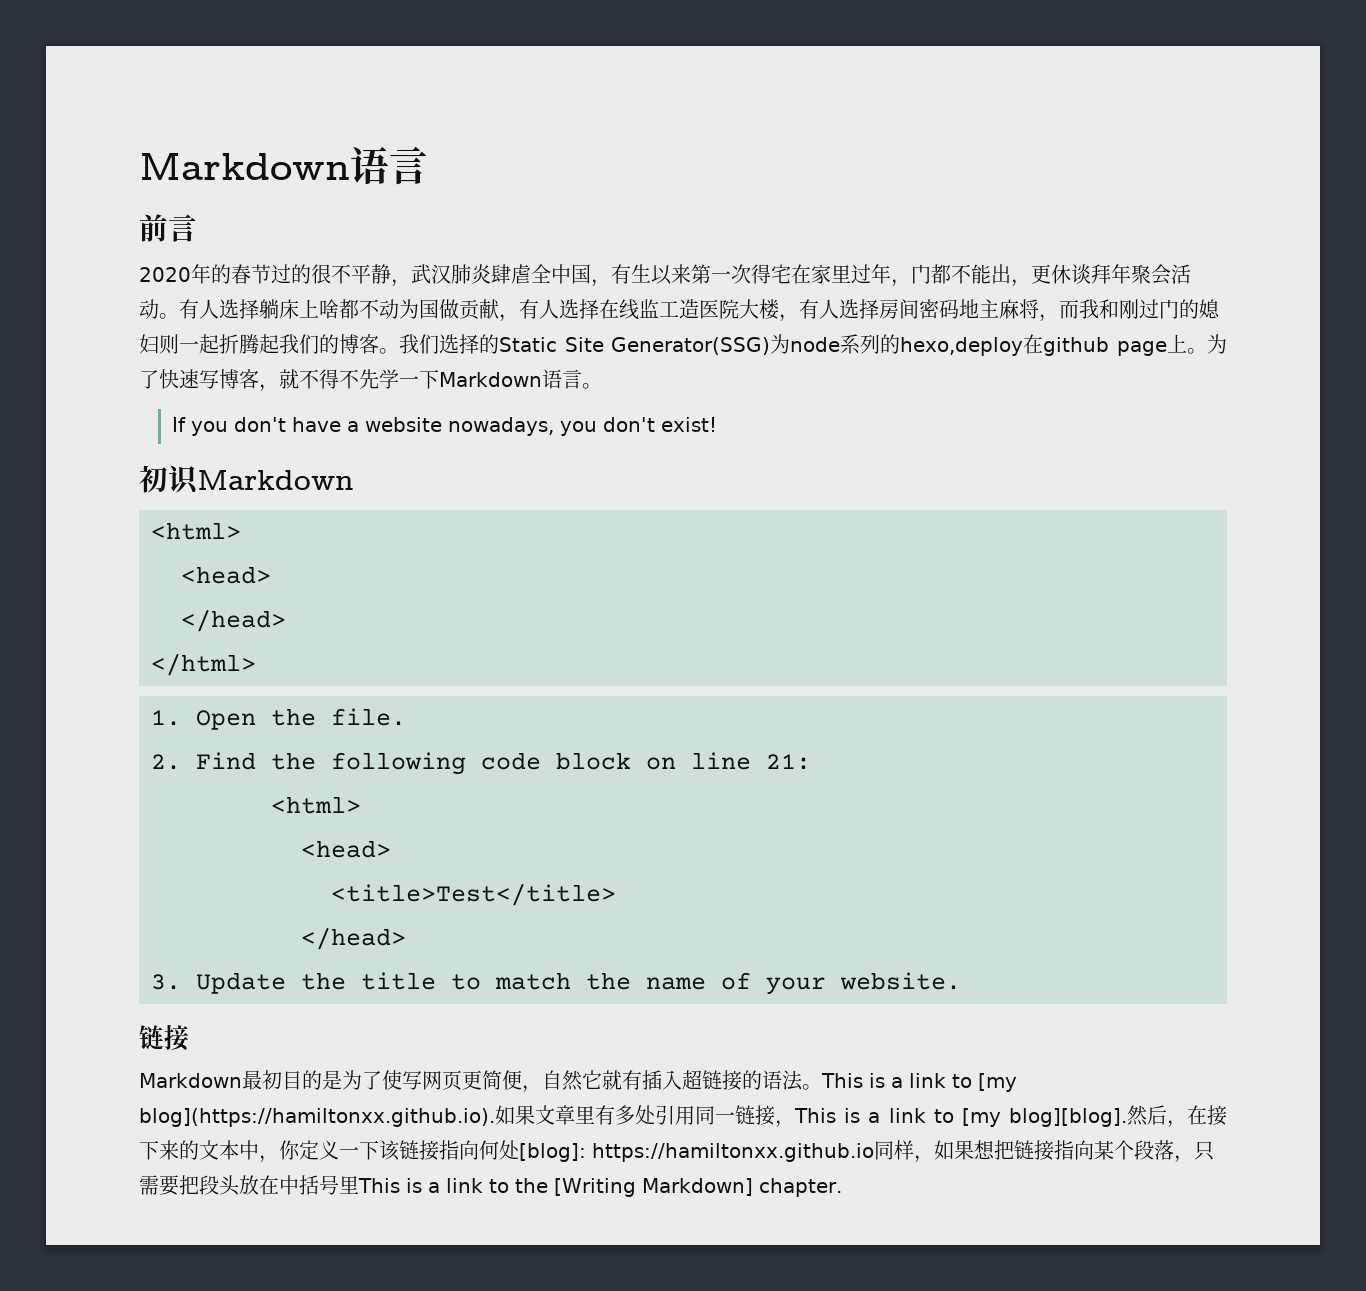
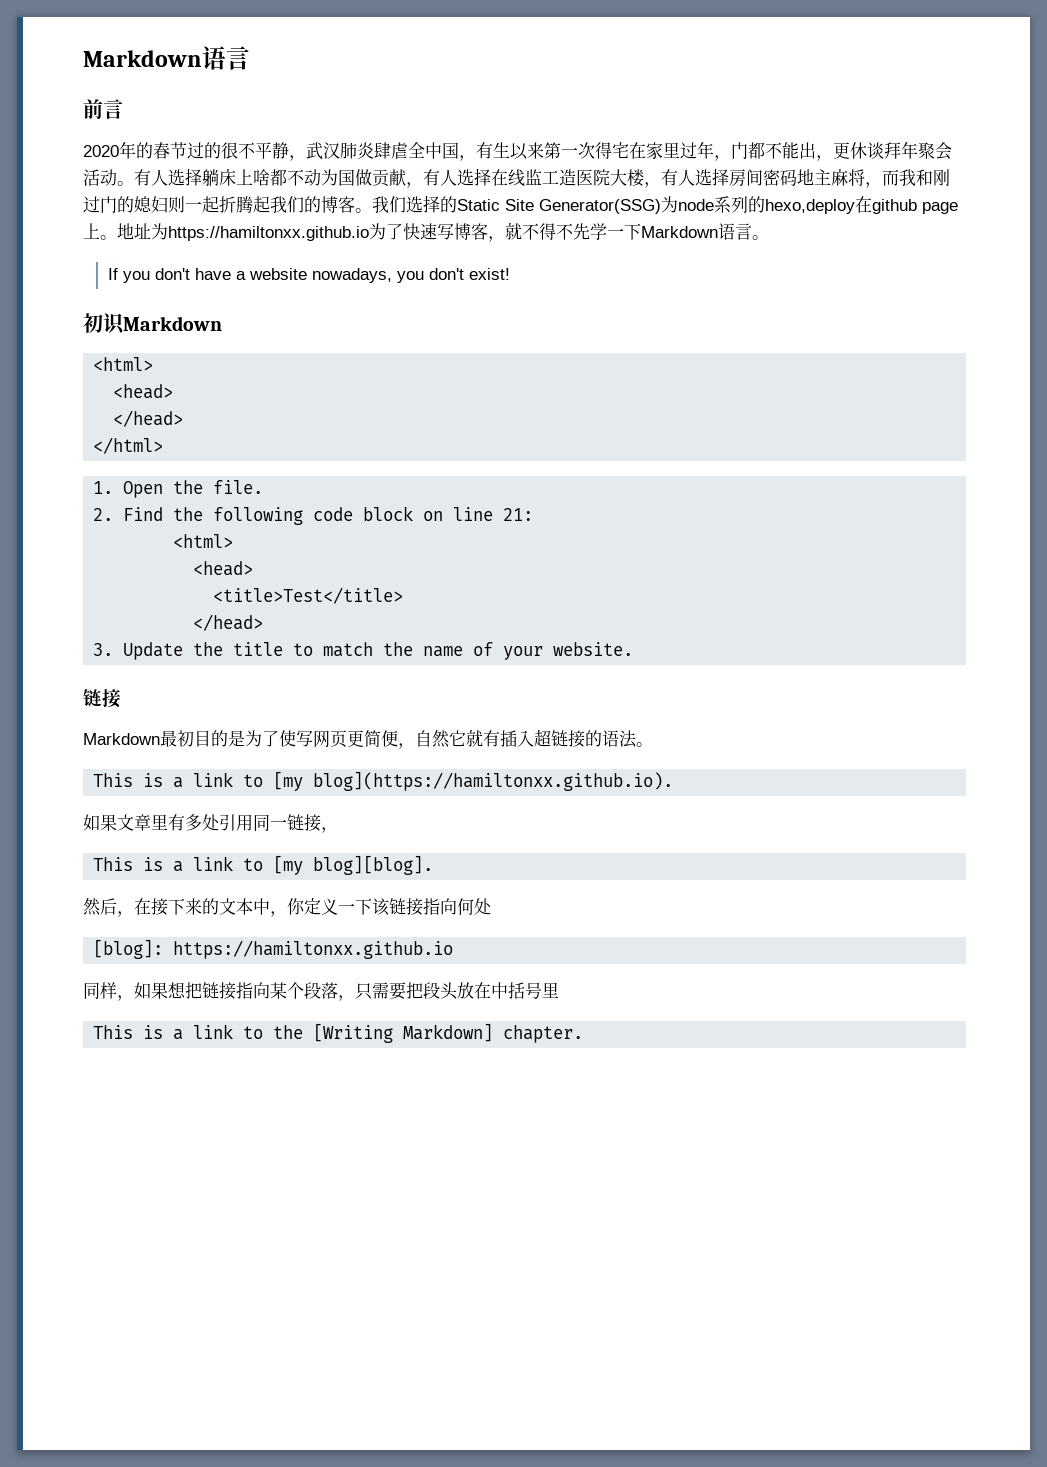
- 为了快速写博客，就不得不先学一下Markdown语言。
+ 地址为https://hamiltonxx.github.io为了快速写博客，就不得不先学一下Markdown语言。
- Markdown最初目的是为了使写网页更简便，自然它就有插入超链接的语法。This is a link to [my blog](https://hamiltonxx.github.io).如果文章里有多处引用同一链接，This is a link to [my blog][blog].然后，在接下来的文本中，你定义一下该链接指向何处[blog]: https://hamiltonxx.github.io同样，如果想把链接指向某个段落，只需要把段头放在中括号里This is a link to the [Writing Markdown] chapter.
+ Markdown最初目的是为了使写网页更简便，自然它就有插入超链接的语法。
+ This is a link to [my blog](https://hamiltonxx.github.io).
+ 如果文章里有多处引用同一链接，
+ This is a link to [my blog][blog].
+ 然后，在接下来的文本中，你定义一下该链接指向何处
+ [blog]: https://hamiltonxx.github.io
+ 同样，如果想把链接指向某个段落，只需要把段头放在中括号里
+ This is a link to the [Writing Markdown] chapter.

